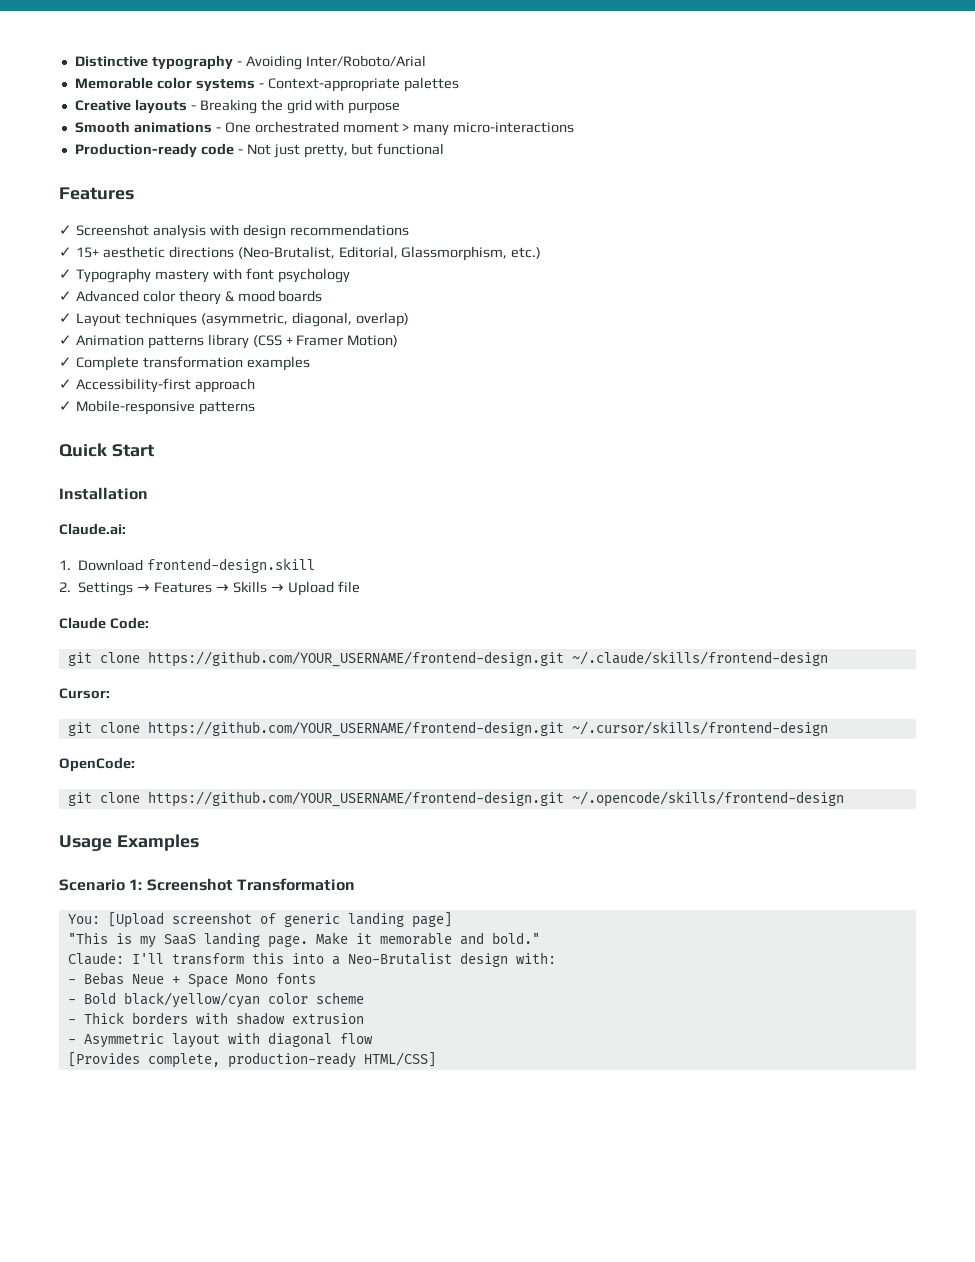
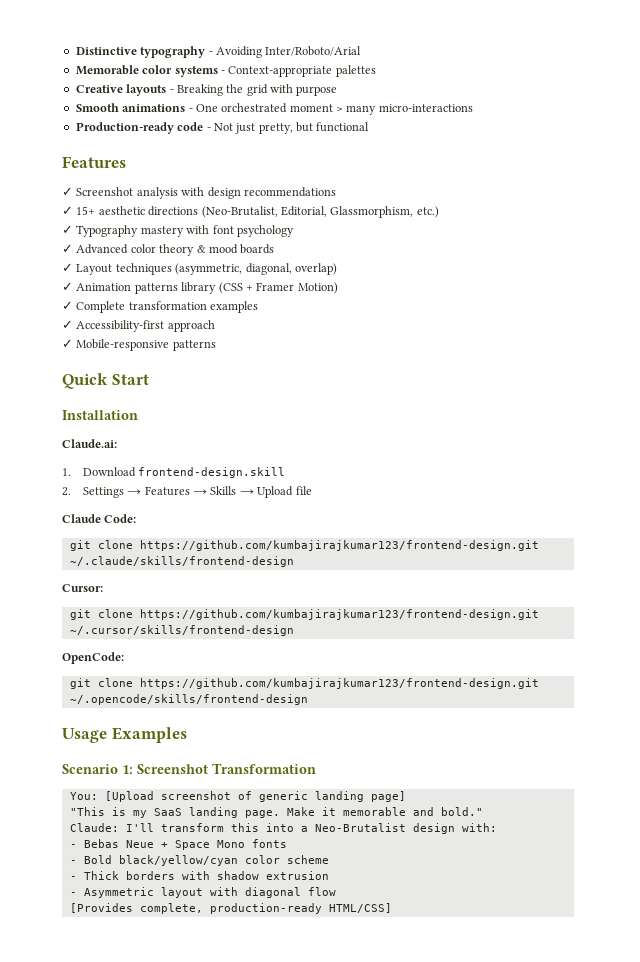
- git clone https://github.com/YOUR_USERNAME/frontend-design.git ~/.claude/skills/frontend-design
+ git clone https://github.com/kumbajirajkumar123/frontend-design.git ~/.claude/skills/frontend-design
- git clone https://github.com/YOUR_USERNAME/frontend-design.git ~/.cursor/skills/frontend-design
+ git clone https://github.com/kumbajirajkumar123/frontend-design.git ~/.cursor/skills/frontend-design
- git clone https://github.com/YOUR_USERNAME/frontend-design.git ~/.opencode/skills/frontend-design
+ git clone https://github.com/kumbajirajkumar123/frontend-design.git ~/.opencode/skills/frontend-design

